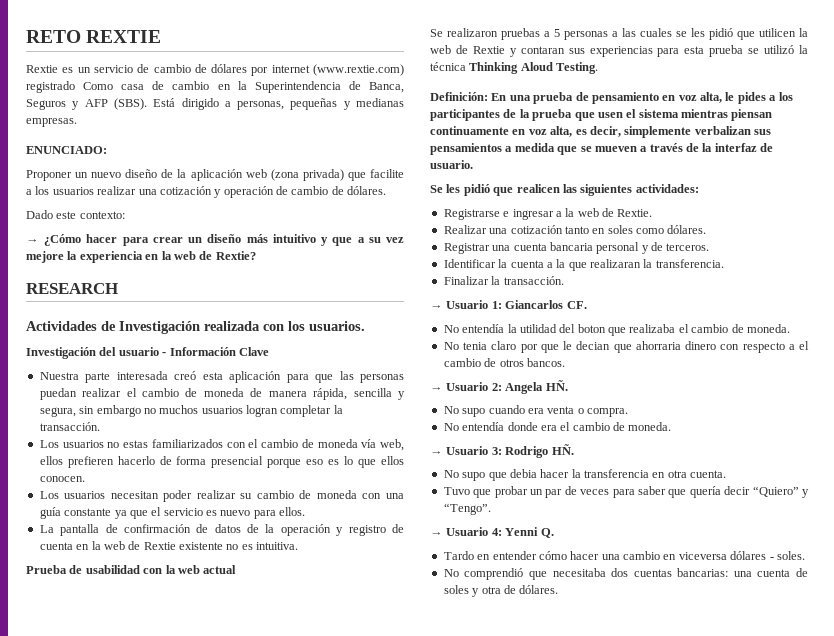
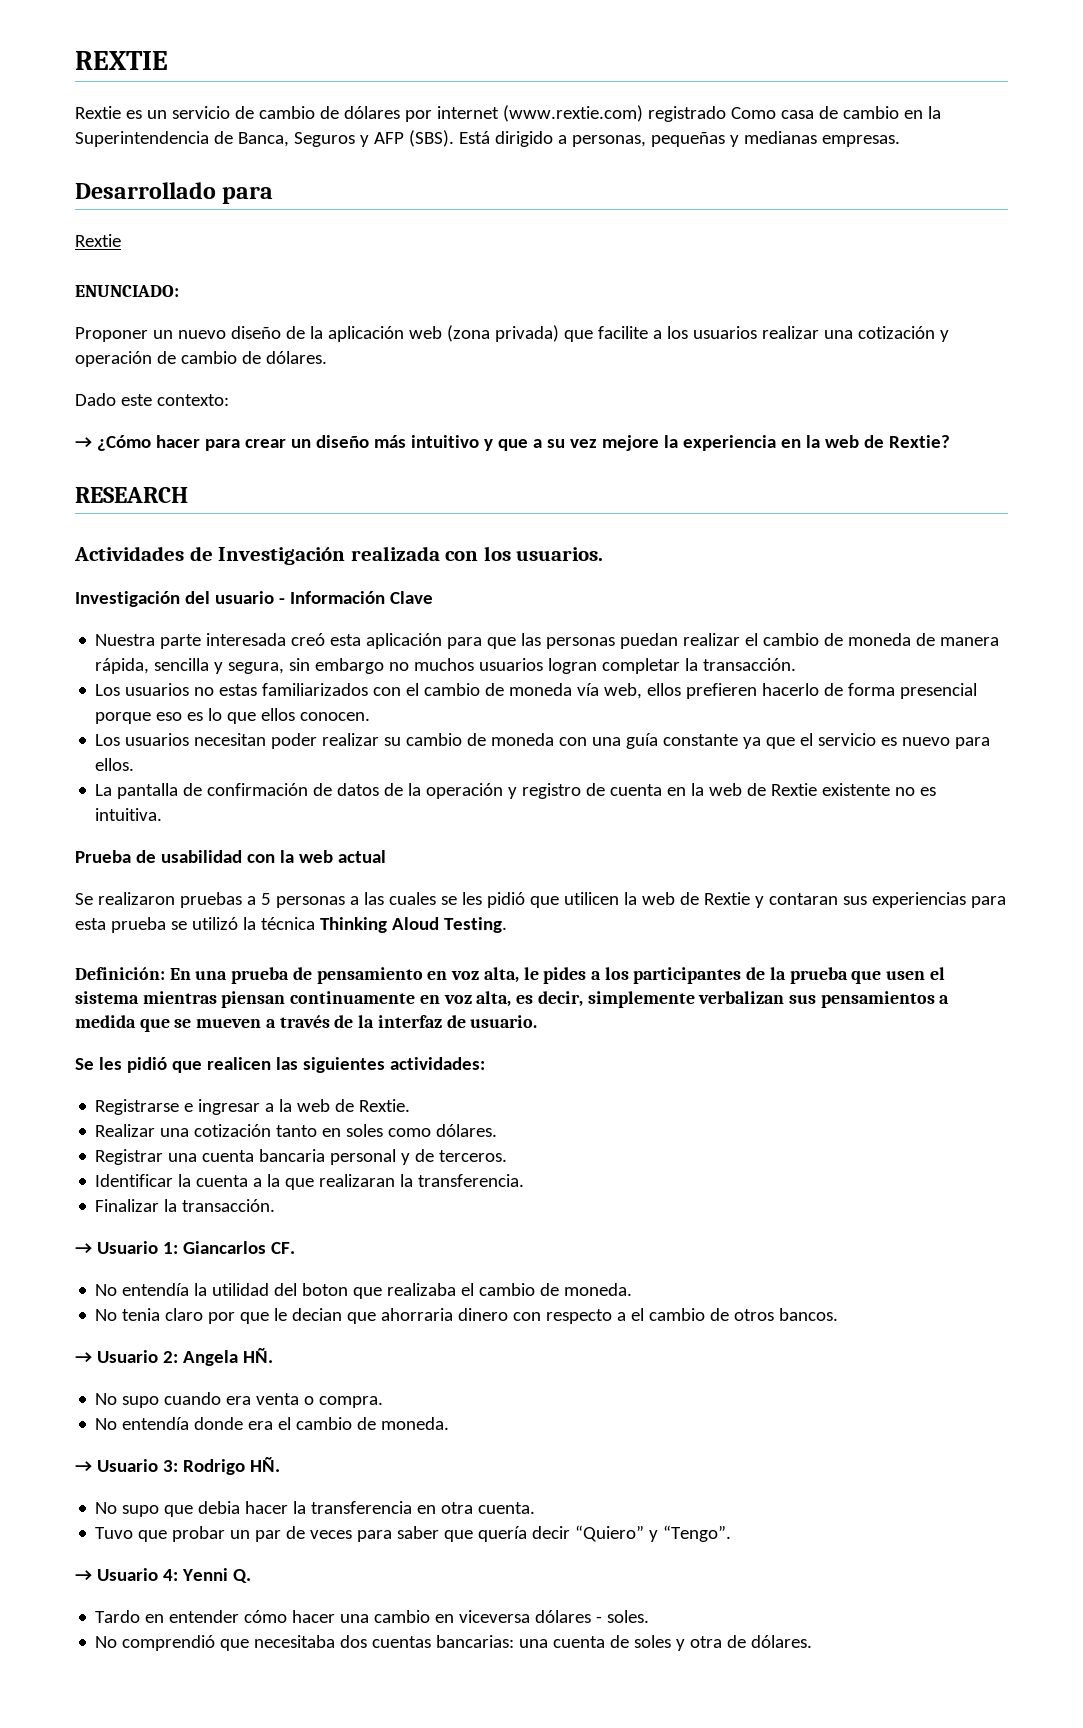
- RETO REXTIE
+ REXTIE
+ Desarrollado para
+ Rextie

